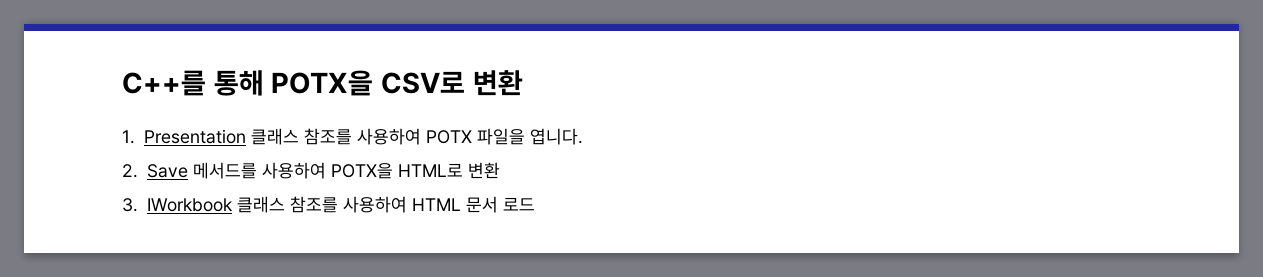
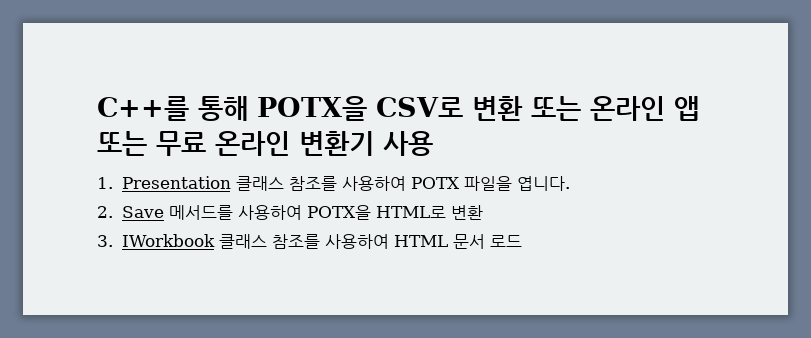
- C++를 통해 POTX을 CSV로 변환
+ C++를 통해 POTX을 CSV로 변환 또는 온라인 앱 또는 무료 온라인 변환기 사용

